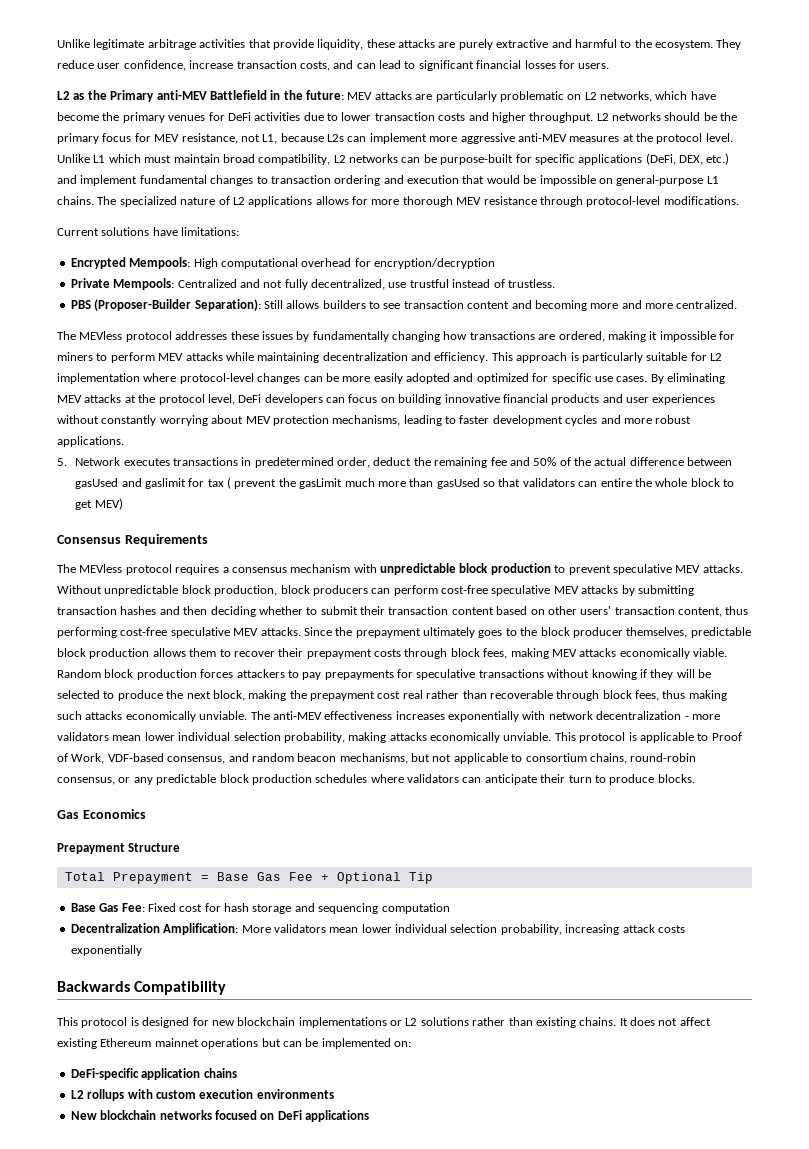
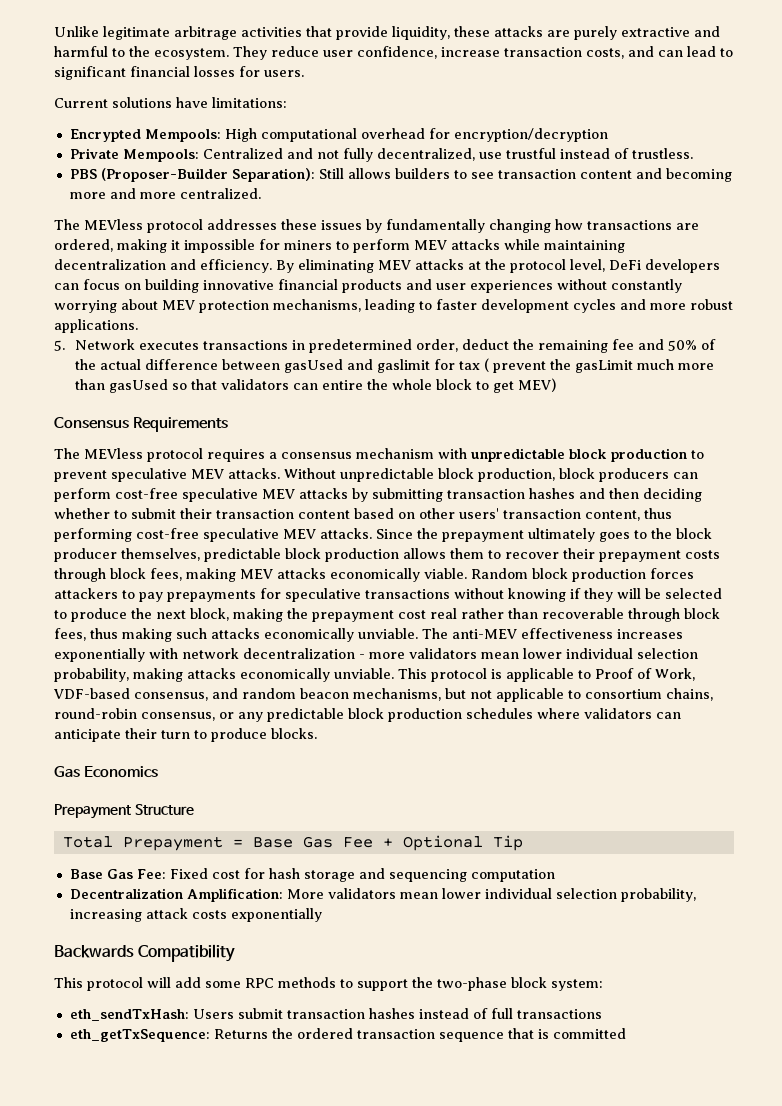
- L2 as the Primary anti-MEV Battlefield in the future: MEV attacks are particularly problematic on L2 networks, which have become the primary venues for DeFi activities due to lower transaction costs and higher throughput. L2 networks should be the primary focus for MEV resistance, not L1, because L2s can implement more aggressive anti-MEV measures at the protocol level. Unlike L1 which must maintain broad compatibility, L2 networks can be purpose-built for specific applications (DeFi, DEX, etc.) and implement fundamental changes to transaction ordering and execution that would be impossible on general-purpose L1 chains. The specialized nature of L2 applications allows for more thorough MEV resistance through protocol-level modifications.
- This approach is particularly suitable for L2 implementation where protocol-level changes can be more easily adopted and optimized for specific use cases.
- This protocol is designed for new blockchain implementations or L2 solutions rather than existing chains. It does not affect existing Ethereum mainnet operations but can be implemented on:
- DeFi-specific application chains
- L2 rollups with custom execution environments
- New blockchain networks focused on DeFi applications
+ This protocol will add some RPC methods to support the two-phase block system:
+ eth_sendTxHash: Users submit transaction hashes instead of full transactions
+ eth_getTxSequence: Returns the ordered transaction sequence that is committed

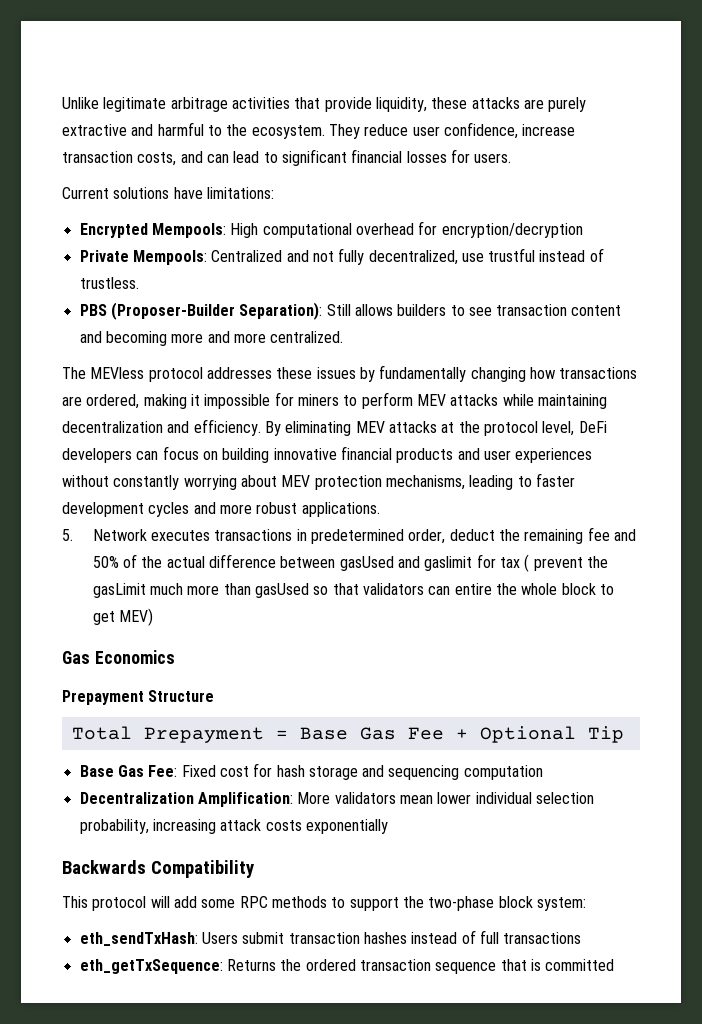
- Consensus Requirements
- The MEVless protocol requires a consensus mechanism with unpredictable block production to prevent speculative MEV attacks. Without unpredictable block production, block producers can perform cost-free speculative MEV attacks by submitting transaction hashes and then deciding whether to submit their transaction content based on other users' transaction content, thus performing cost-free speculative MEV attacks. Since the prepayment ultimately goes to the block producer themselves, predictable block production allows them to recover their prepayment costs through block fees, making MEV attacks economically viable. Random block production forces attackers to pay prepayments for speculative transactions without knowing if they will be selected to produce the next block, making the prepayment cost real rather than recoverable through block fees, thus making such attacks economically unviable. The anti-MEV effectiveness increases exponentially with network decentralization - more validators mean lower individual selection probability, making attacks economically unviable. This protocol is applicable to Proof of Work, VDF-based consensus, and random beacon mechanisms, but not applicable to consortium chains, round-robin consensus, or any predictable block production schedules where validators can anticipate their turn to produce blocks.

